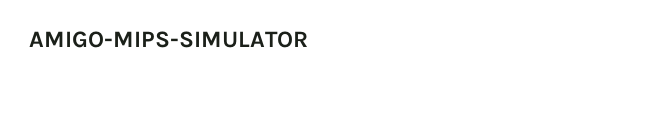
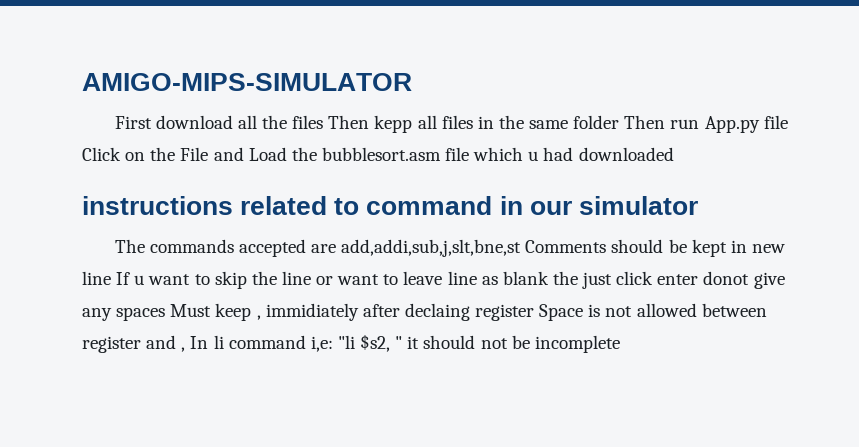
+ First download all the files Then kepp all files in the same folder Then run App.py file Click on the File and Load the bubblesort.asm file which u had downloaded
+ instructions related to command in our simulator
+ The commands accepted are add,addi,sub,j,slt,bne,st Comments should be kept in new line If u want to skip the line or want to leave line as blank the just click enter donot give any spaces Must keep , immidiately after declaing register Space is not allowed between register and , In li command i,e: "li $s2, " it should not be incomplete

